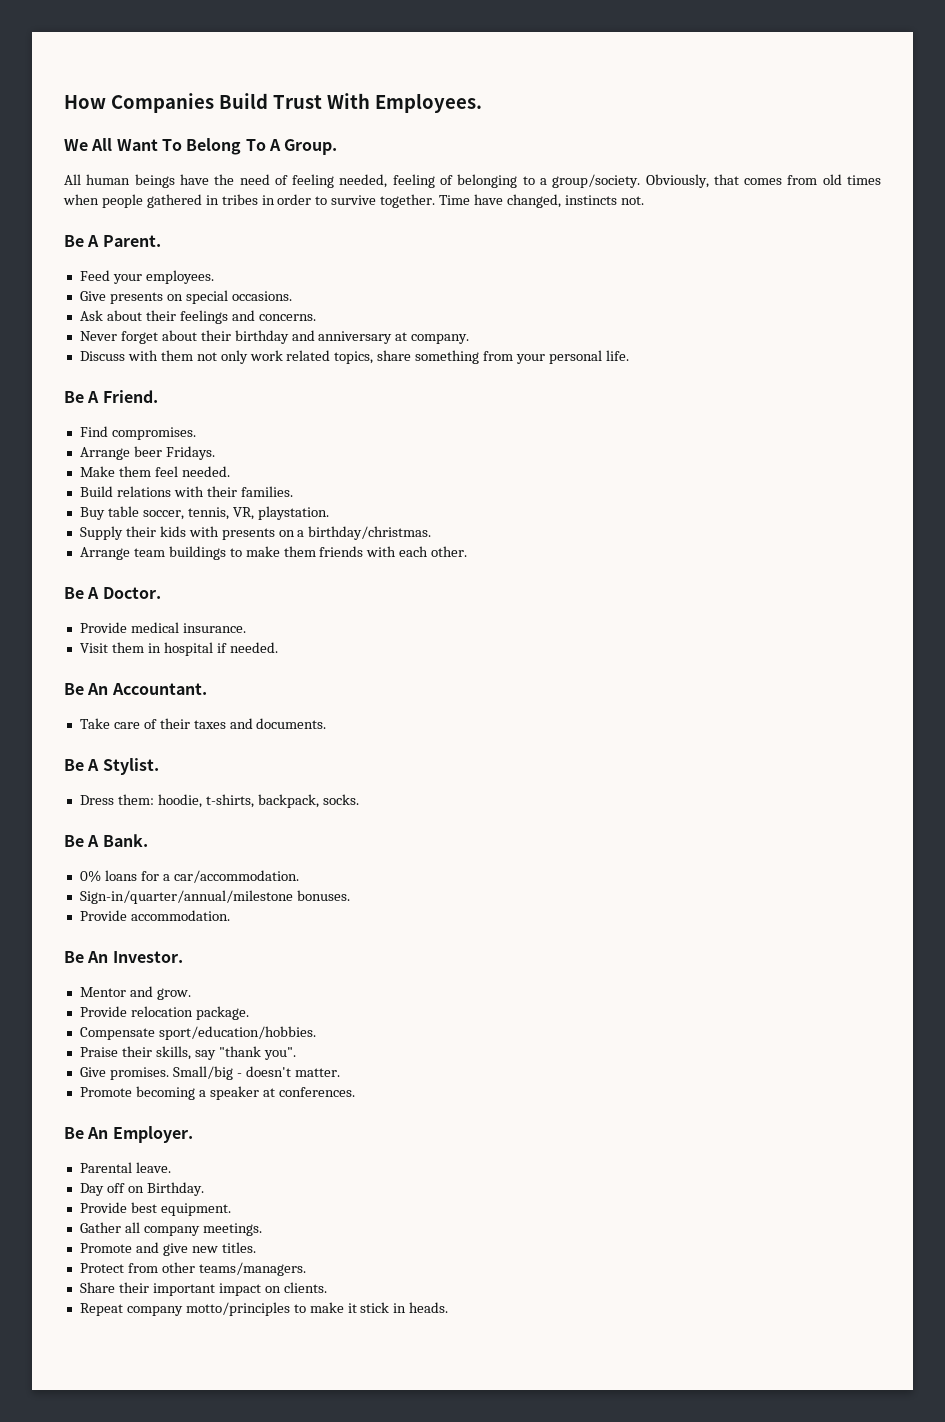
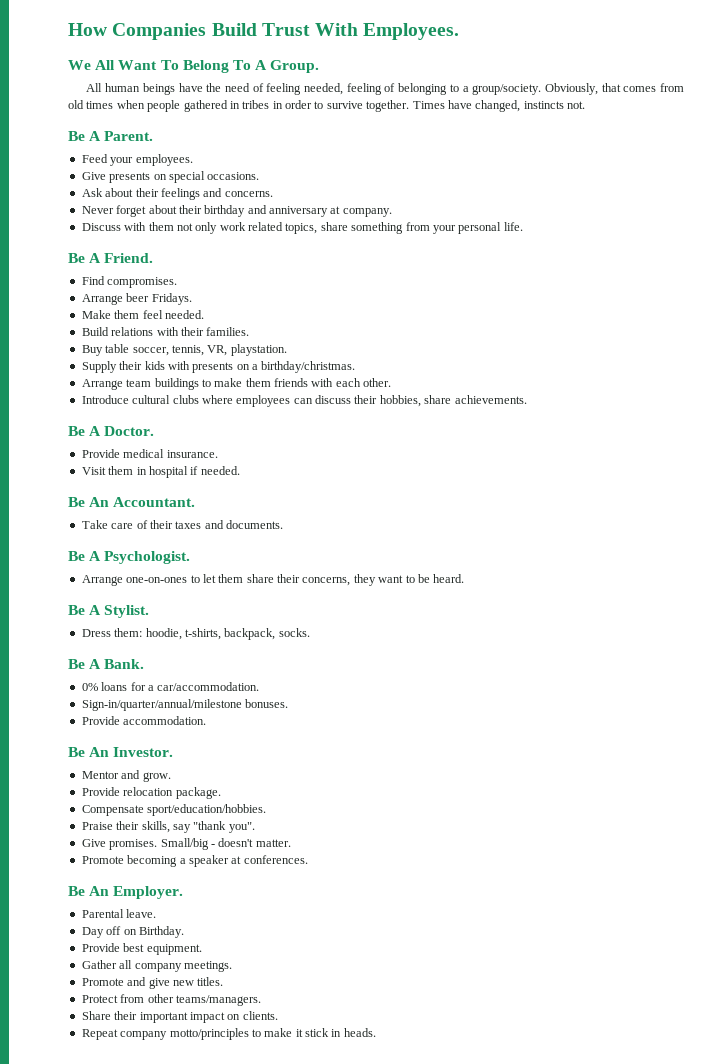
- Time have changed, instincts not.
+ Times have changed, instincts not.
+ Introduce cultural clubs where employees can discuss their hobbies, share achievements.
+ Be A Psychologist.
+ Arrange one-on-ones to let them share their concerns, they want to be heard.

